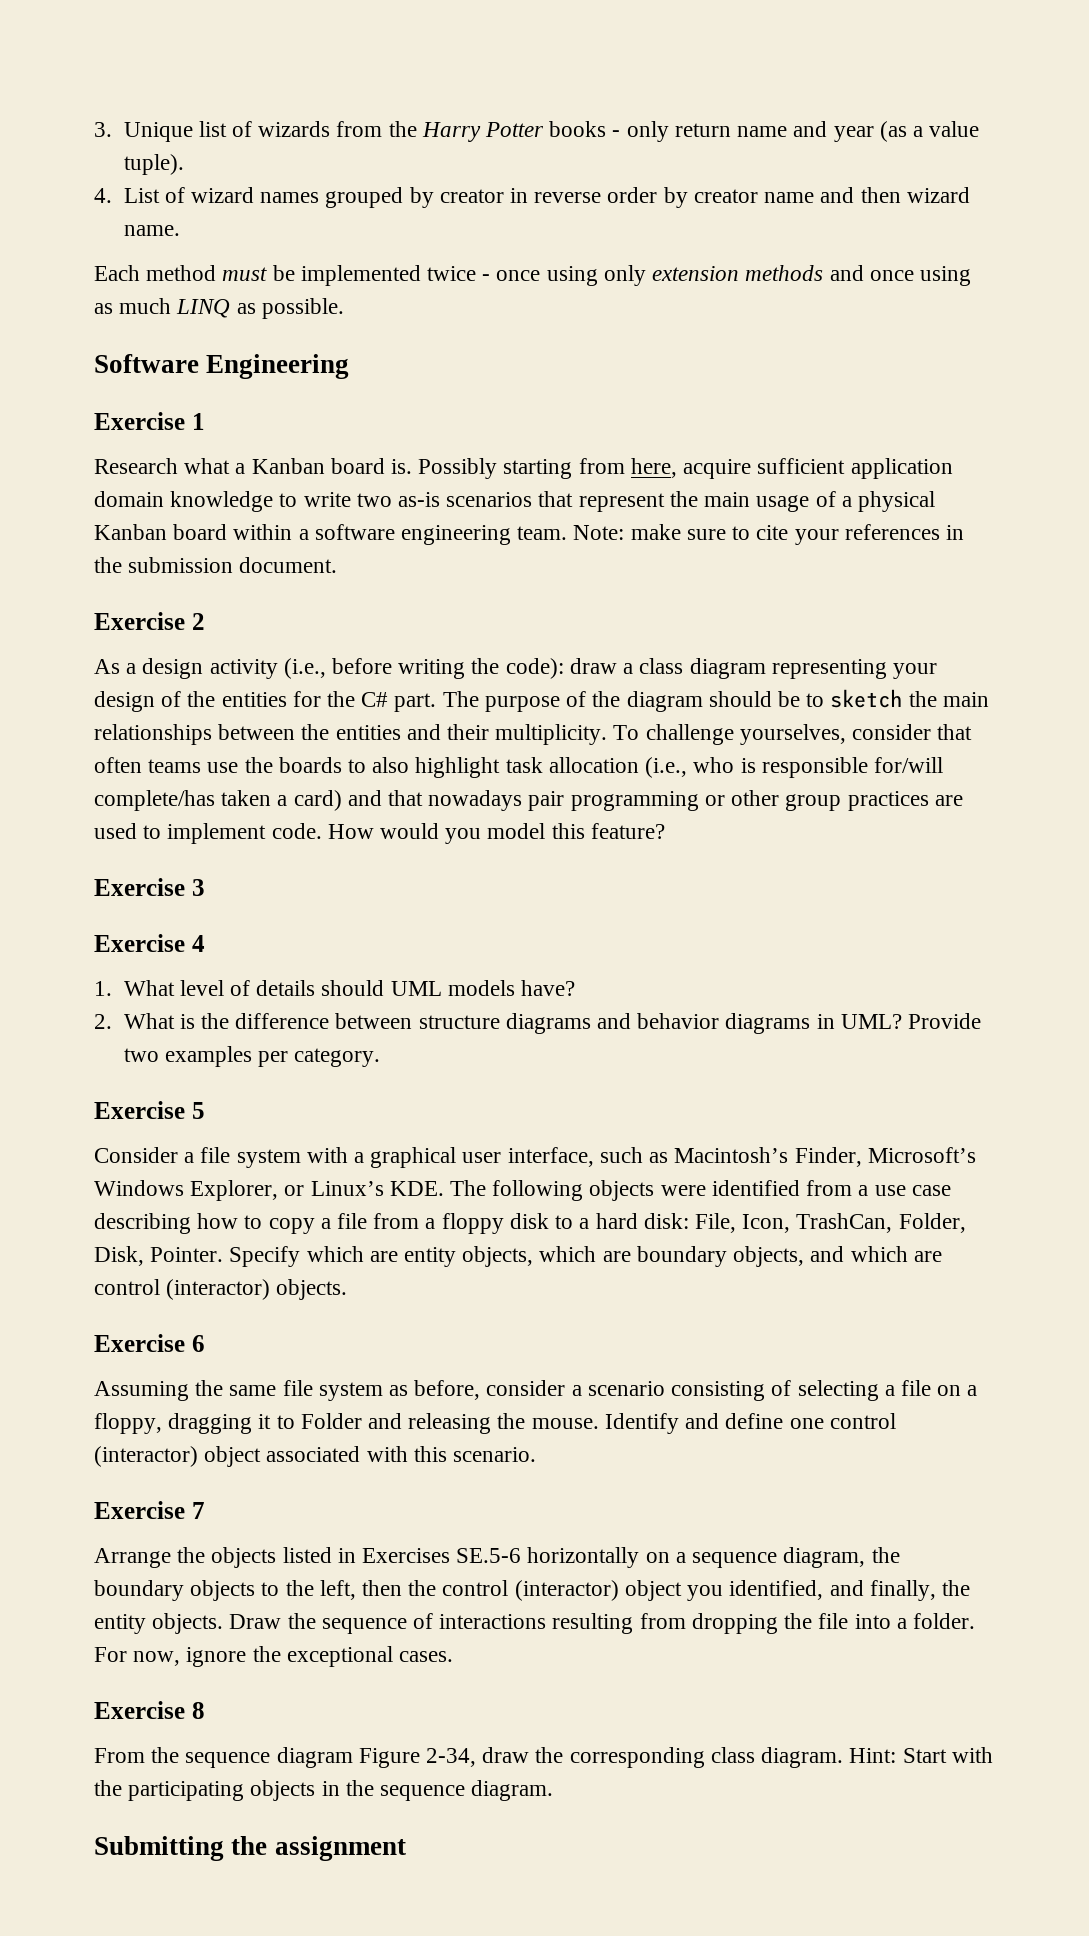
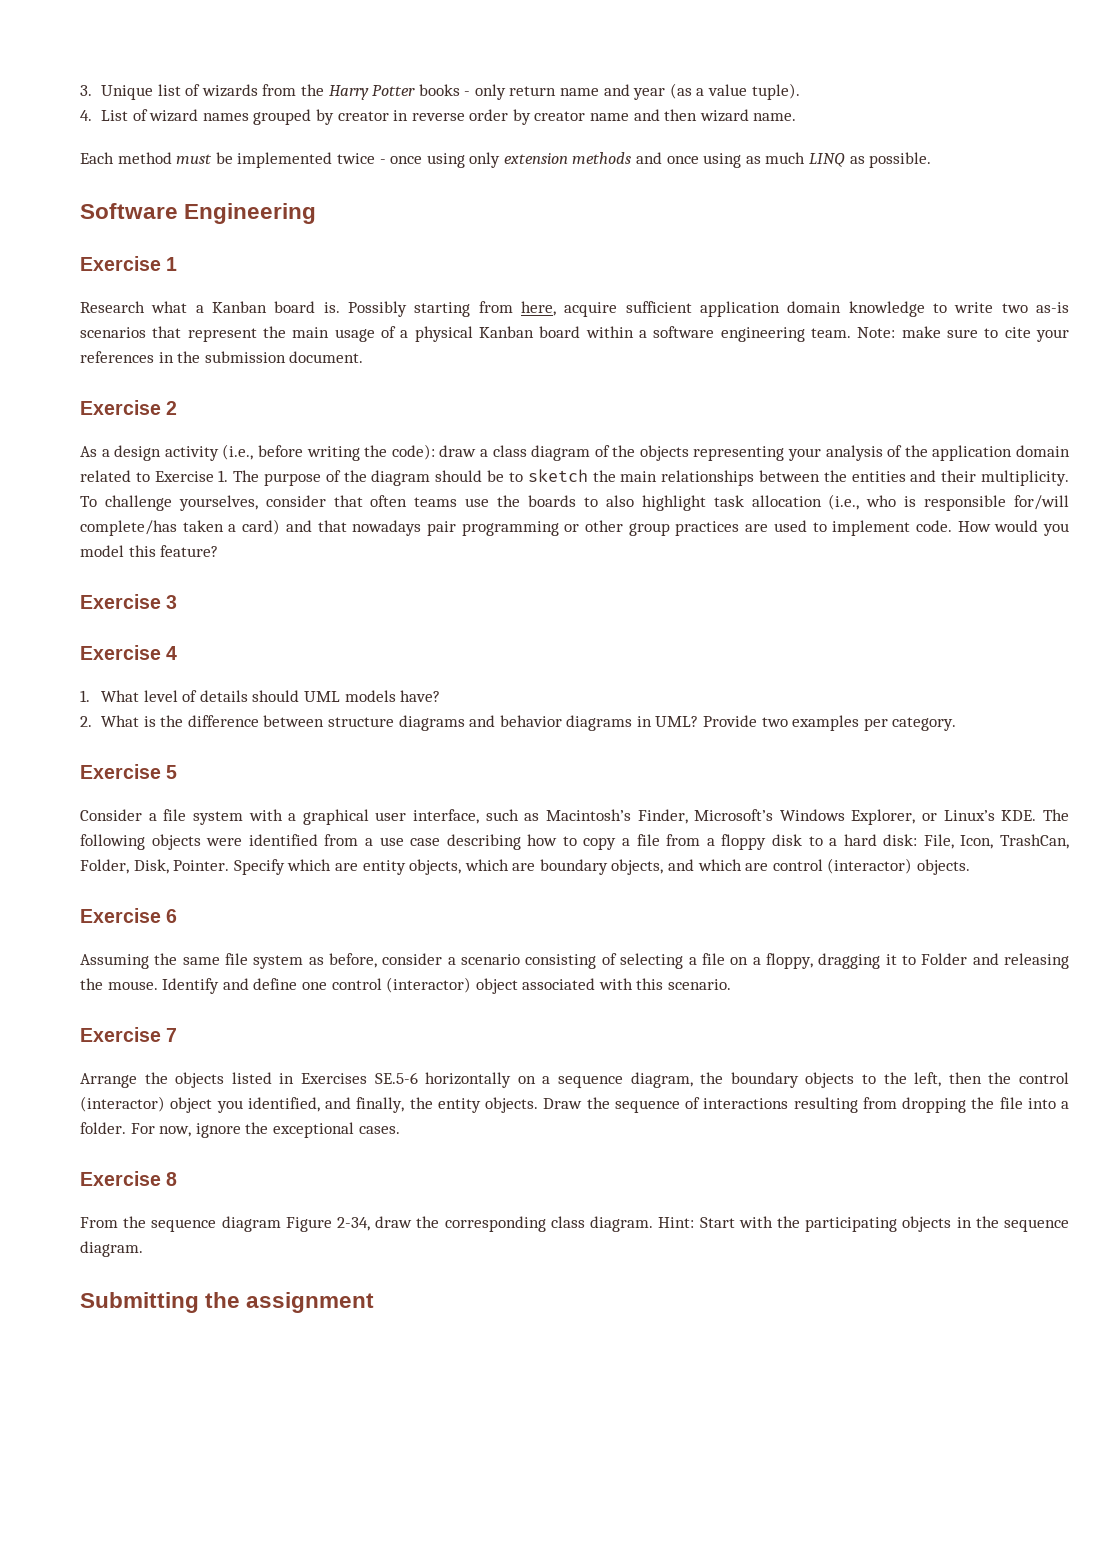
- As a design activity (i.e., before writing the code): draw a class diagram representing your design of the entities for the C# part. The purpose of the diagram should be to sketch the main relationships between the entities and their multiplicity.
+ As a design activity (i.e., before writing the code): draw a class diagram of the objects representing your analysis of the application domain related to Exercise 1. The purpose of the diagram should be to sketch the main relationships between the entities and their multiplicity.

